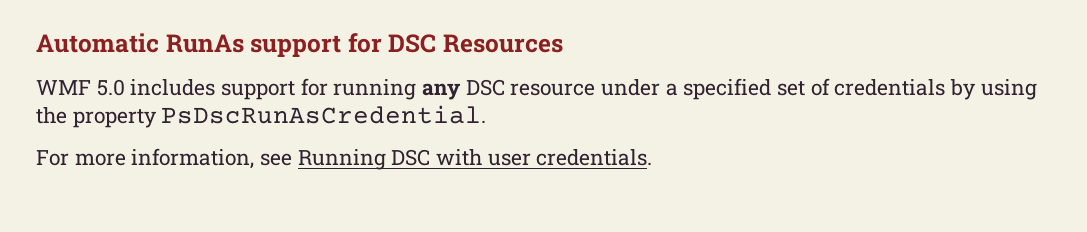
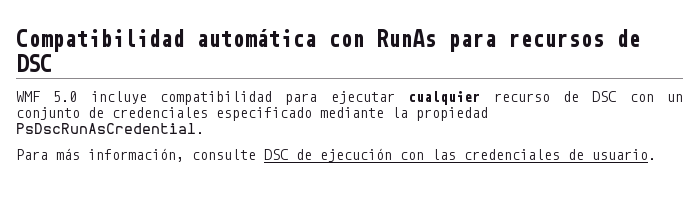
- Automatic RunAs support for DSC Resources
+ Compatibilidad automática con RunAs para recursos de DSC
- WMF 5.0 includes support for running any DSC resource under a specified set of credentials by using the property PsDscRunAsCredential.
- For more information, see Running DSC with user credentials.
+ WMF 5.0 incluye compatibilidad para ejecutar cualquier recurso de DSC con un conjunto de credenciales especificado mediante la propiedad PsDscRunAsCredential.
+ Para más información, consulte DSC de ejecución con las credenciales de usuario.

